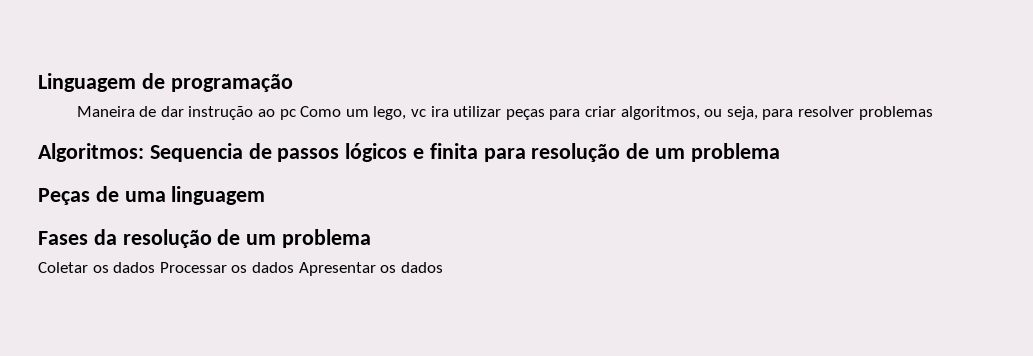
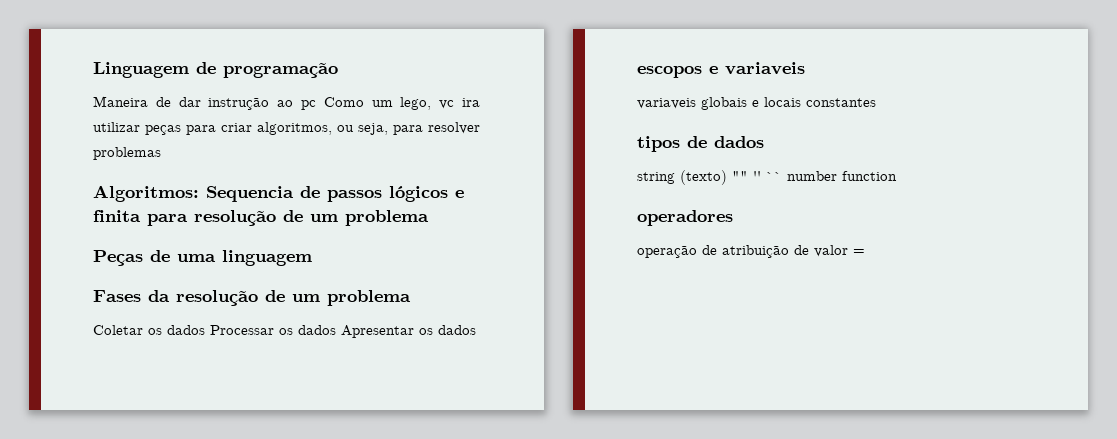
+ escopos e variaveis
+ variaveis globais e locais constantes
+ tipos de dados
+ string (texto) "" '' `` number function
+ operadores
+ operação de atribuição de valor =

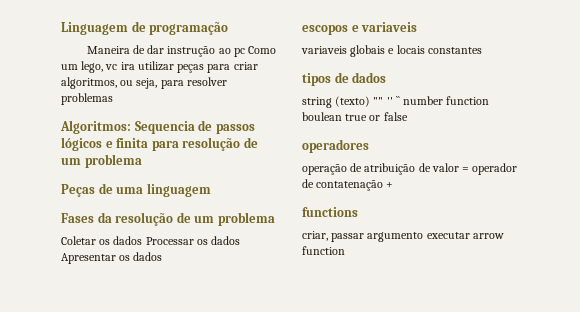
- string (texto) "" '' `` number function
+ string (texto) "" '' `` number function boulean true or false
- operação de atribuição de valor =
+ operação de atribuição de valor = operador de contatenação +
+ functions
+ criar, passar argumento executar arrow function

